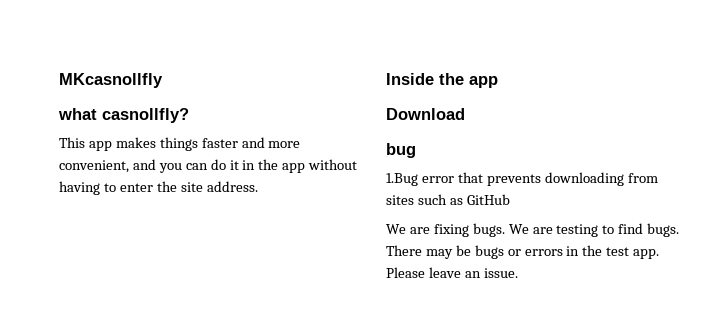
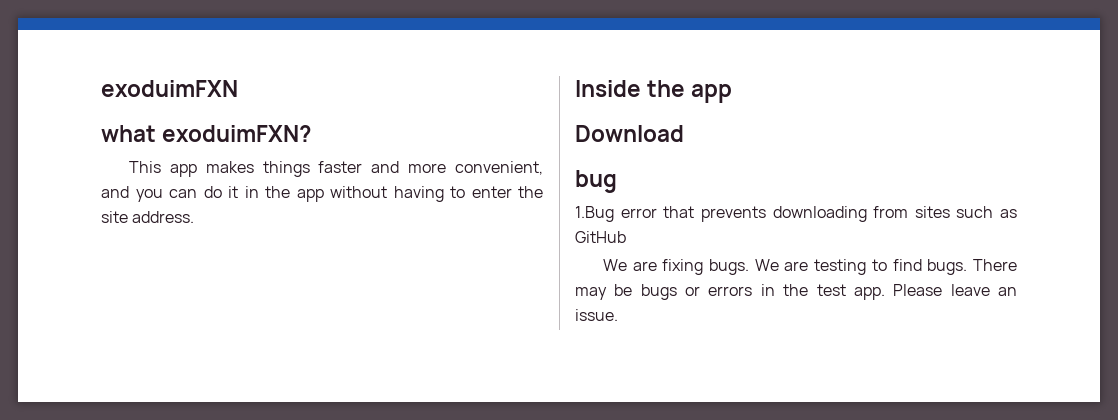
- MKcasnollfly
+ exoduimFXN
- what casnollfly?
+ what exoduimFXN?

